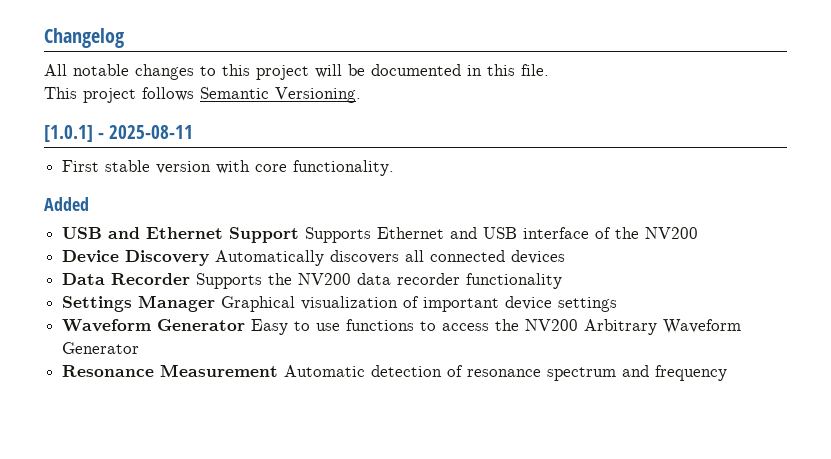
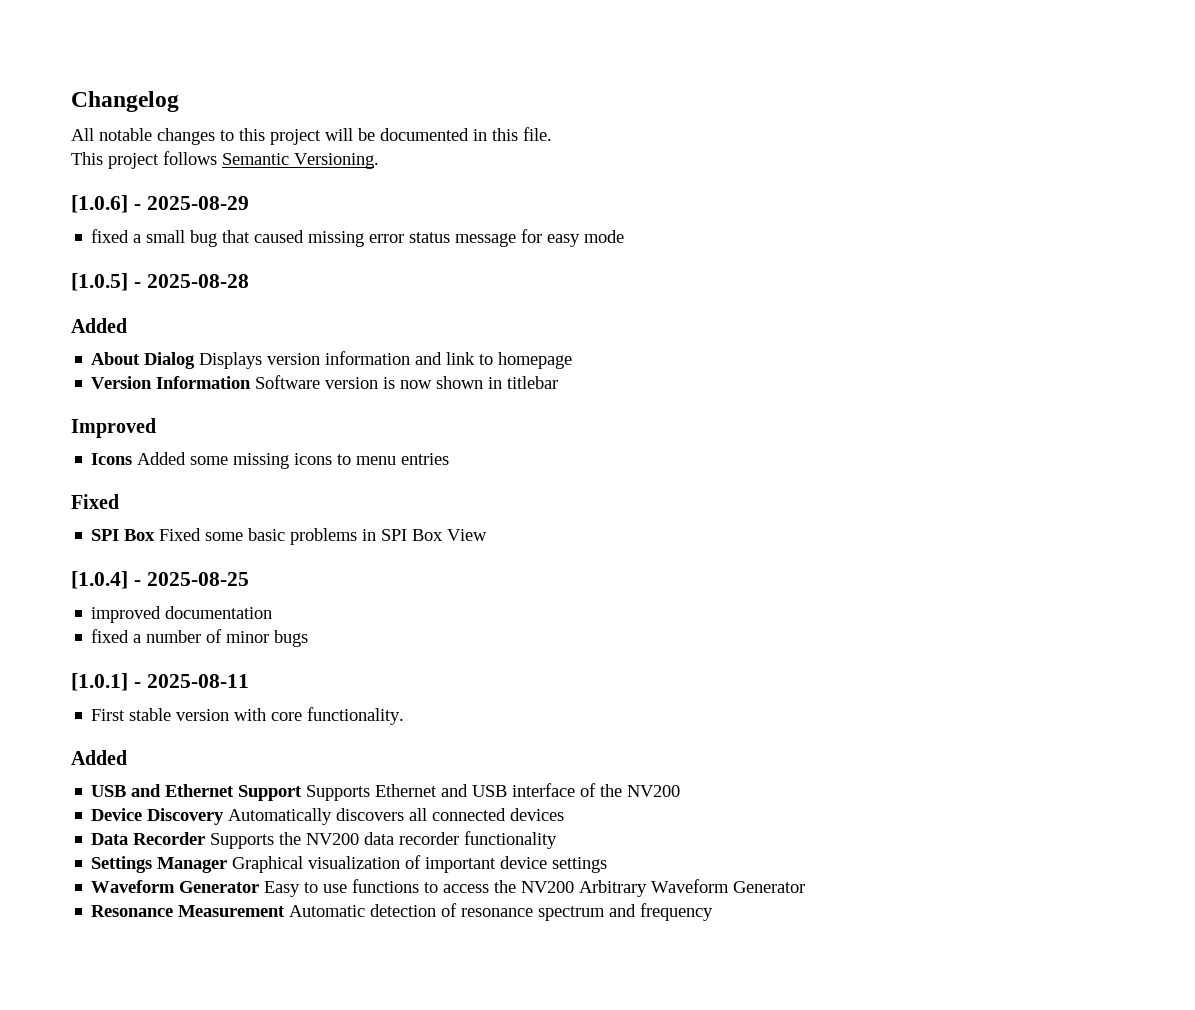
+ [1.0.6] - 2025-08-29
+ fixed a small bug that caused missing error status message for easy mode
+ [1.0.5] - 2025-08-28
+ Added
+ About Dialog Displays version information and link to homepage
+ Version Information Software version is now shown in titlebar
+ Improved
+ Icons Added some missing icons to menu entries
+ Fixed
+ SPI Box Fixed some basic problems in SPI Box View
+ [1.0.4] - 2025-08-25
+ improved documentation
+ fixed a number of minor bugs

